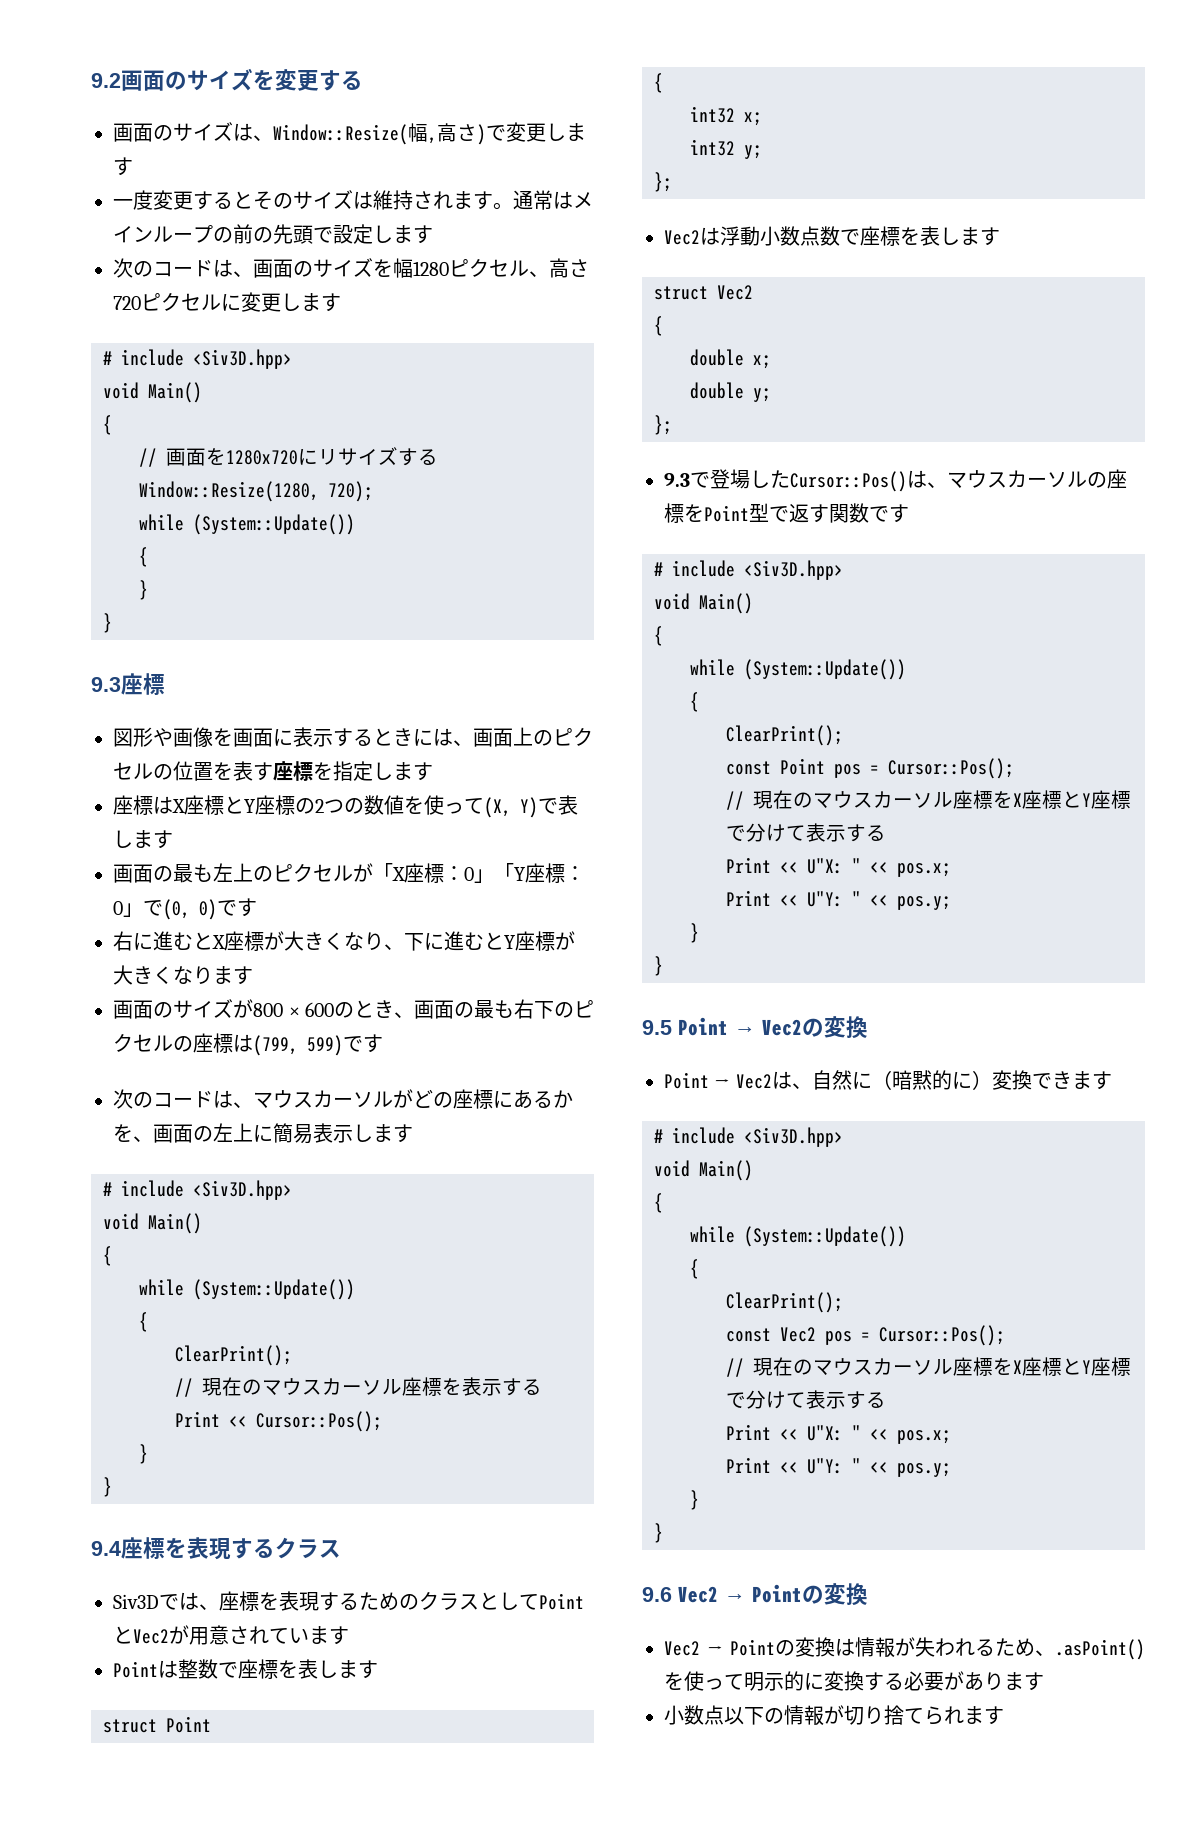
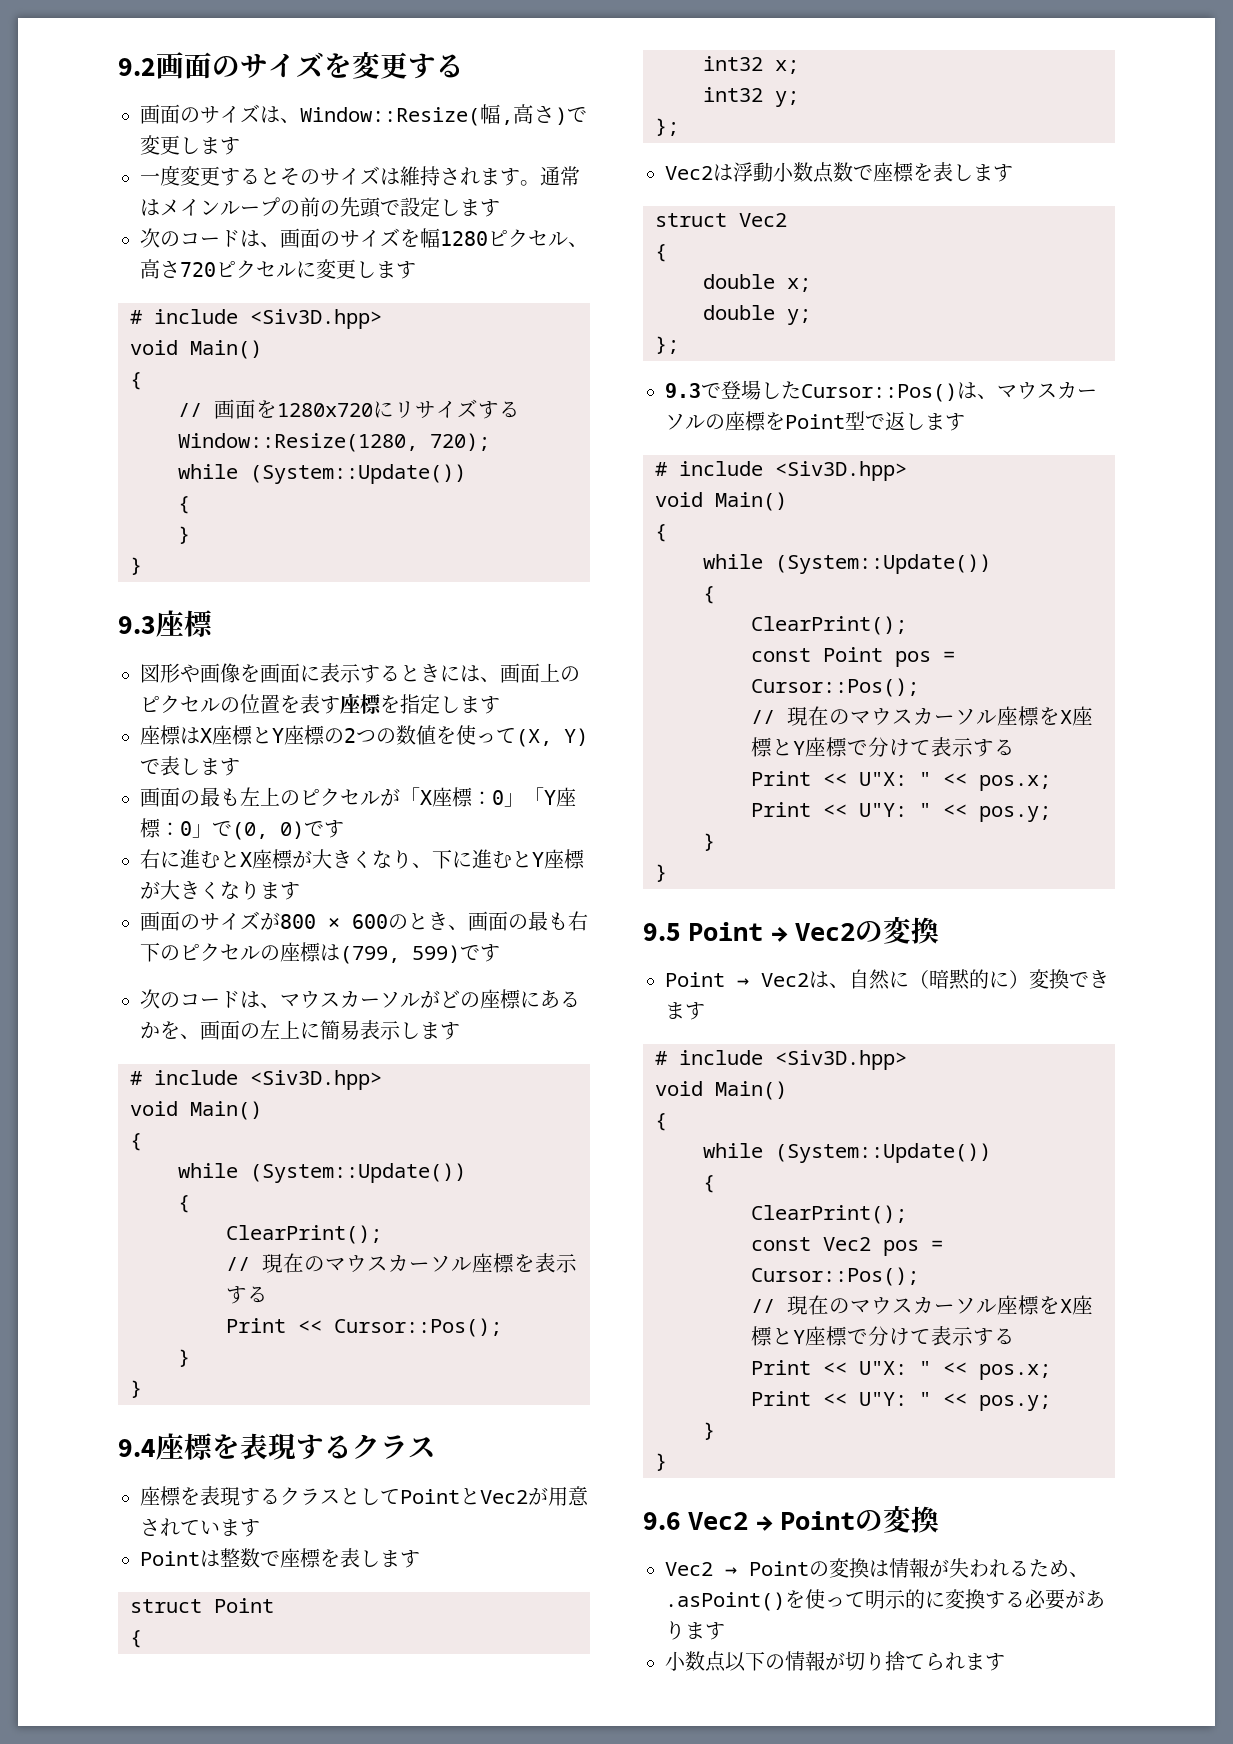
- Siv3Dでは、座標を表現するためのクラスとしてPointとVec2が用意されています
+ 座標を表現するクラスとしてPointとVec2が用意されています
- 9.3で登場したCursor::Pos()は、マウスカーソルの座標をPoint型で返す関数です
+ 9.3で登場したCursor::Pos()は、マウスカーソルの座標をPoint型で返します

